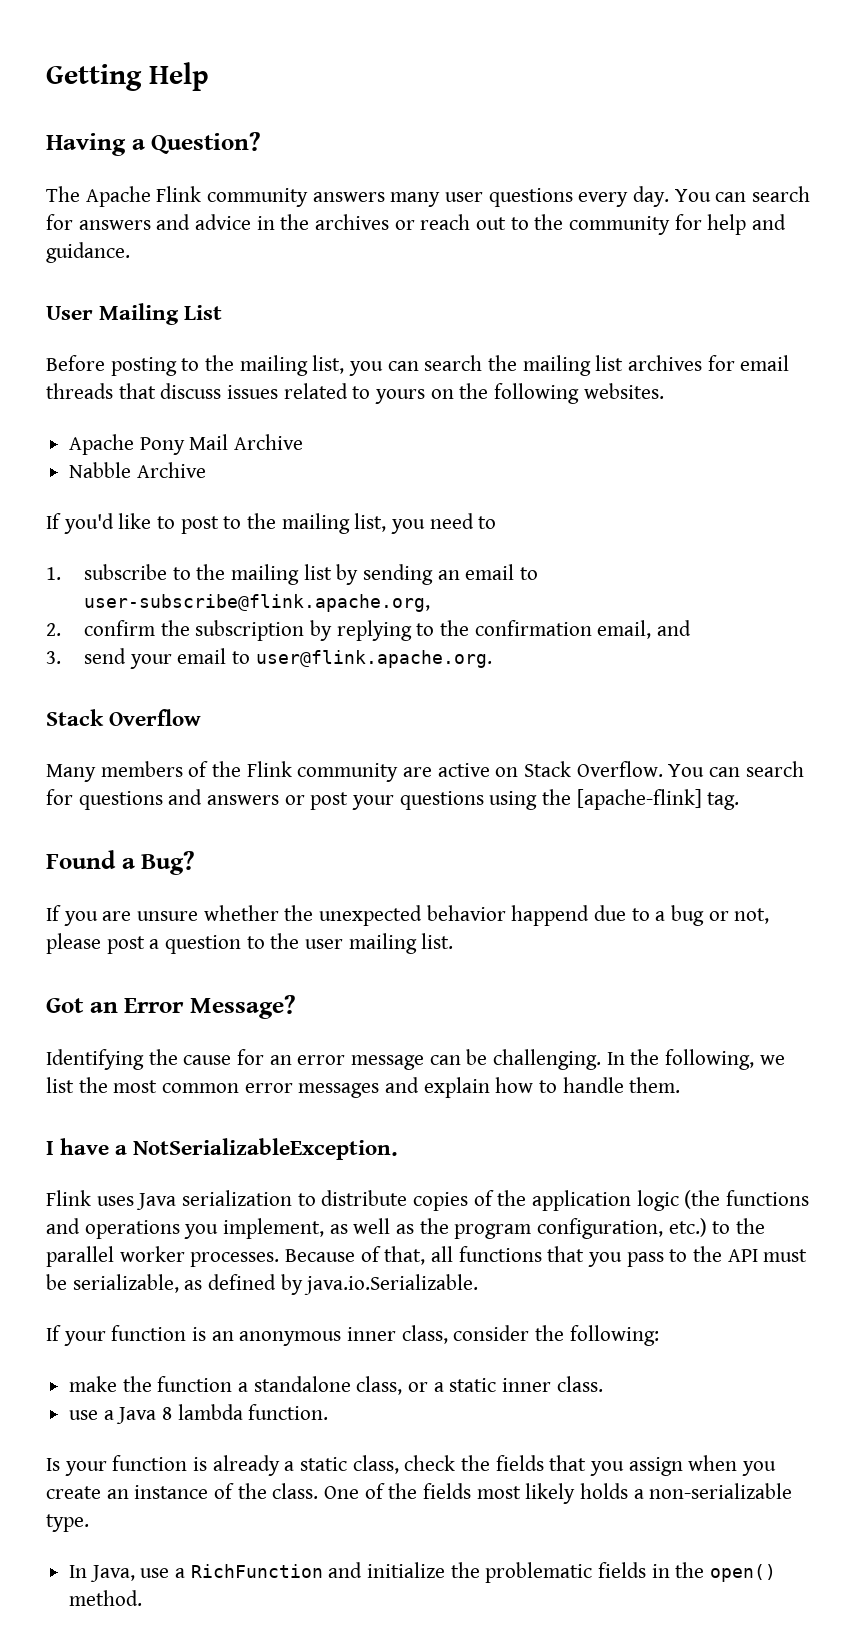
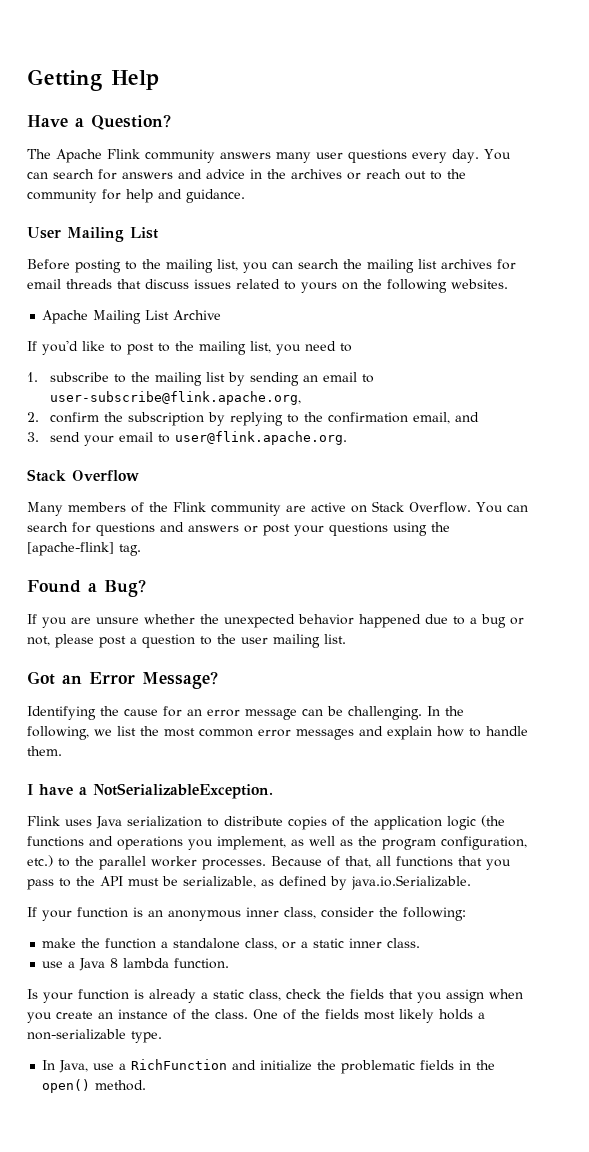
- Having a Question?
+ Have a Question?
- Apache Pony Mail Archive
- Nabble Archive
+ Apache Mailing List Archive
- If you are unsure whether the unexpected behavior happend due to a bug or not, please post a question to the user mailing list.
+ If you are unsure whether the unexpected behavior happened due to a bug or not, please post a question to the user mailing list.

